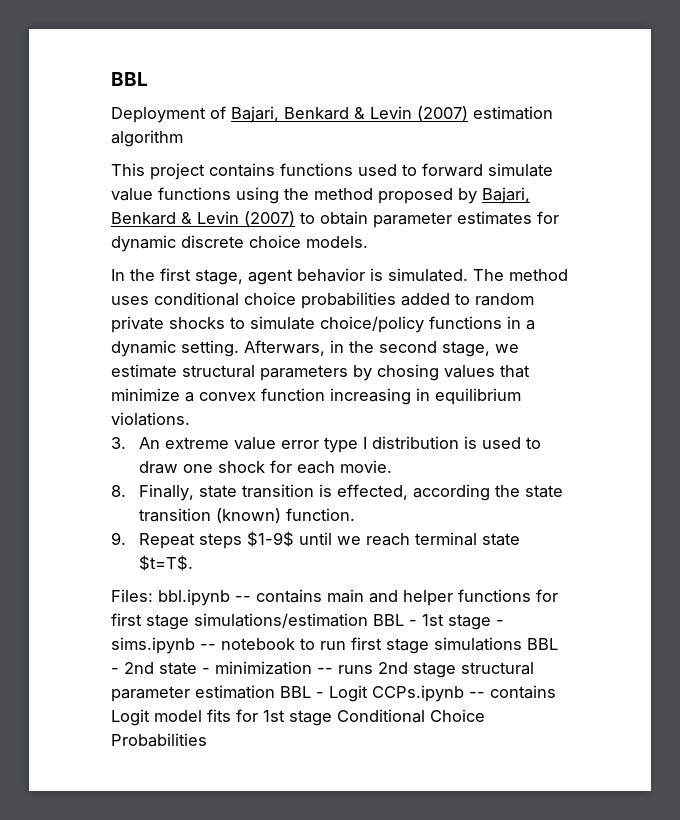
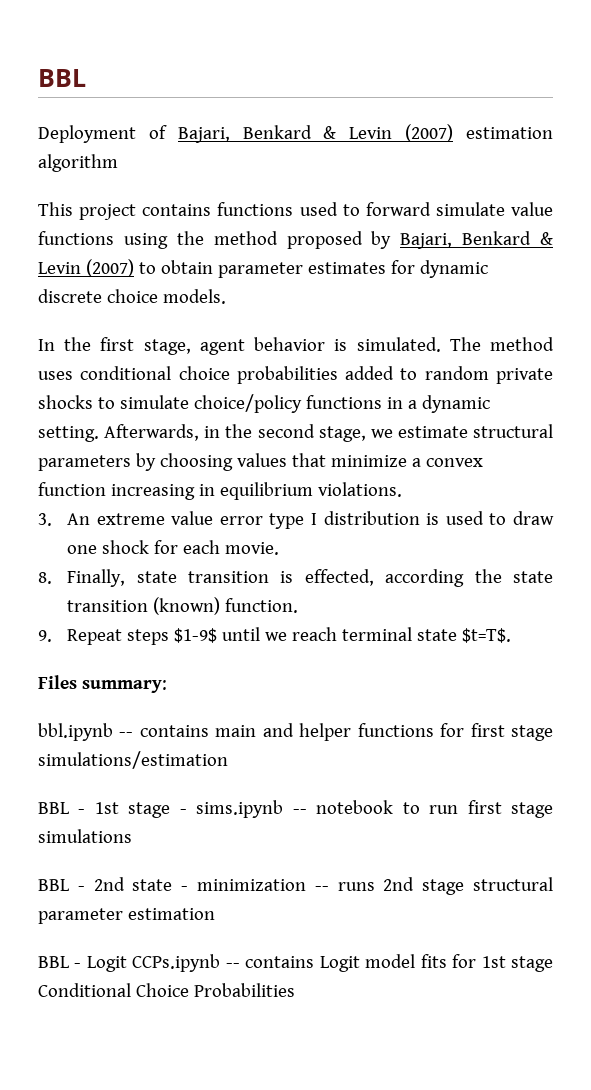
- Afterwars, in the second stage, we estimate structural parameters by chosing values that minimize a convex function increasing in equilibrium violations.
+ Afterwards, in the second stage, we estimate structural parameters by choosing values that minimize a convex function increasing in equilibrium violations.
- Files: bbl.ipynb -- contains main and helper functions for first stage simulations/estimation BBL - 1st stage - sims.ipynb -- notebook to run first stage simulations BBL - 2nd state - minimization -- runs 2nd stage structural parameter estimation BBL - Logit CCPs.ipynb -- contains Logit model fits for 1st stage Conditional Choice Probabilities
+ Files summary:
+ bbl.ipynb -- contains main and helper functions for first stage simulations/estimation
+ BBL - 1st stage - sims.ipynb -- notebook to run first stage simulations
+ BBL - 2nd state - minimization -- runs 2nd stage structural parameter estimation
+ BBL - Logit CCPs.ipynb -- contains Logit model fits for 1st stage Conditional Choice Probabilities

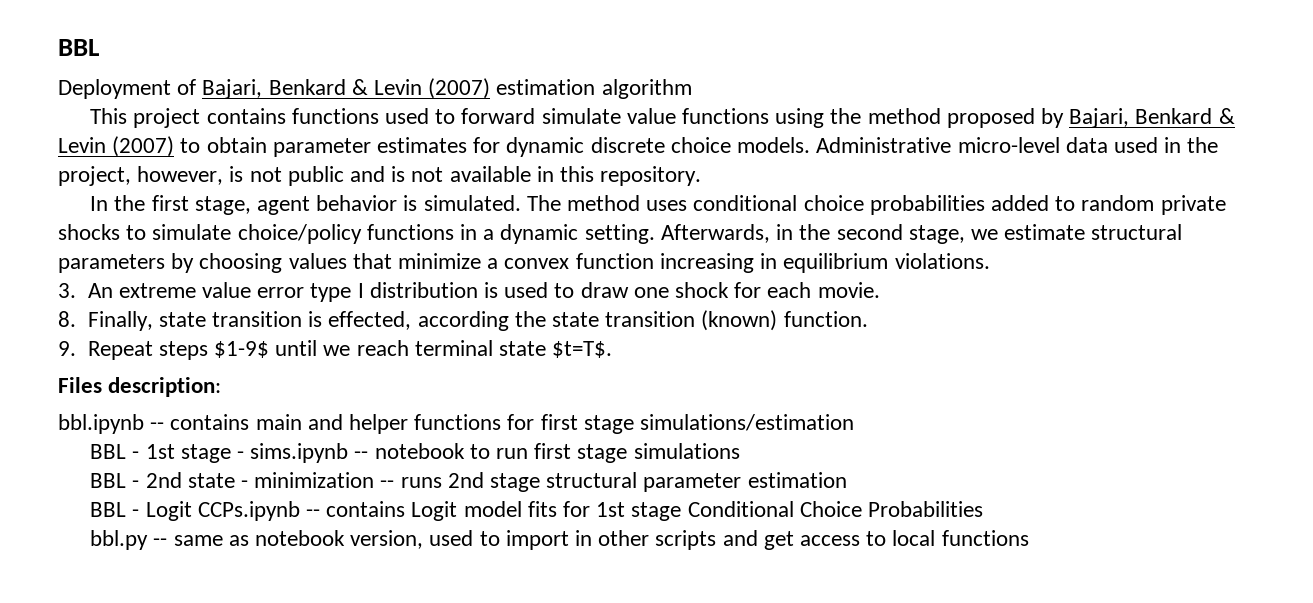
+ Administrative micro-level data used in the project, however, is not public and is not available in this repository.
- Files summary:
+ Files description:
+ bbl.py -- same as notebook version, used to import in other scripts and get access to local functions

